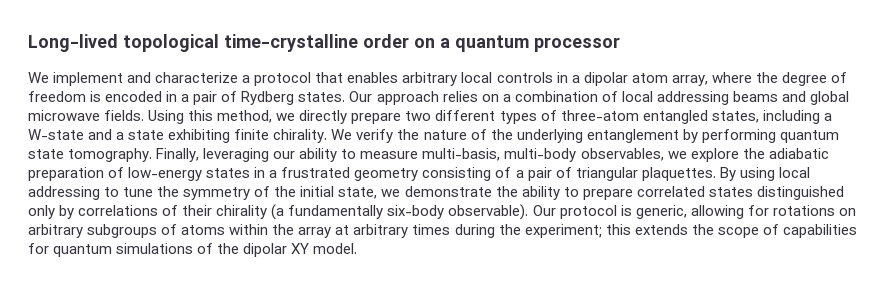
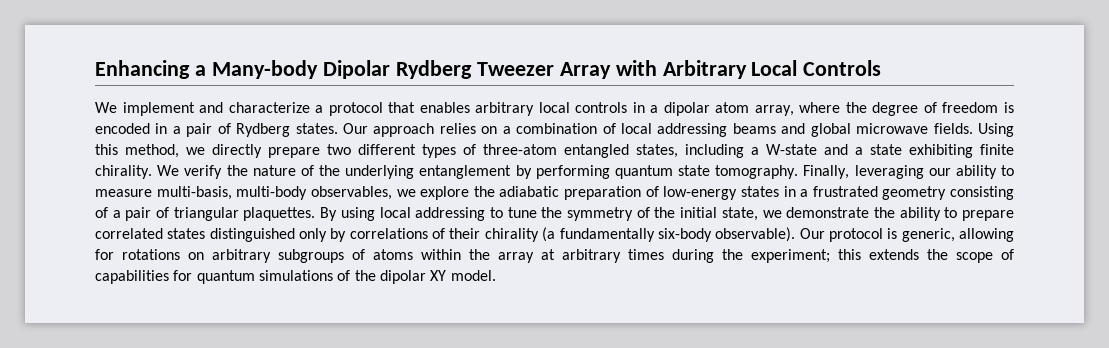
- Long-lived topological time-crystalline order on a quantum processor
+ Enhancing a Many-body Dipolar Rydberg Tweezer Array with Arbitrary Local Controls

